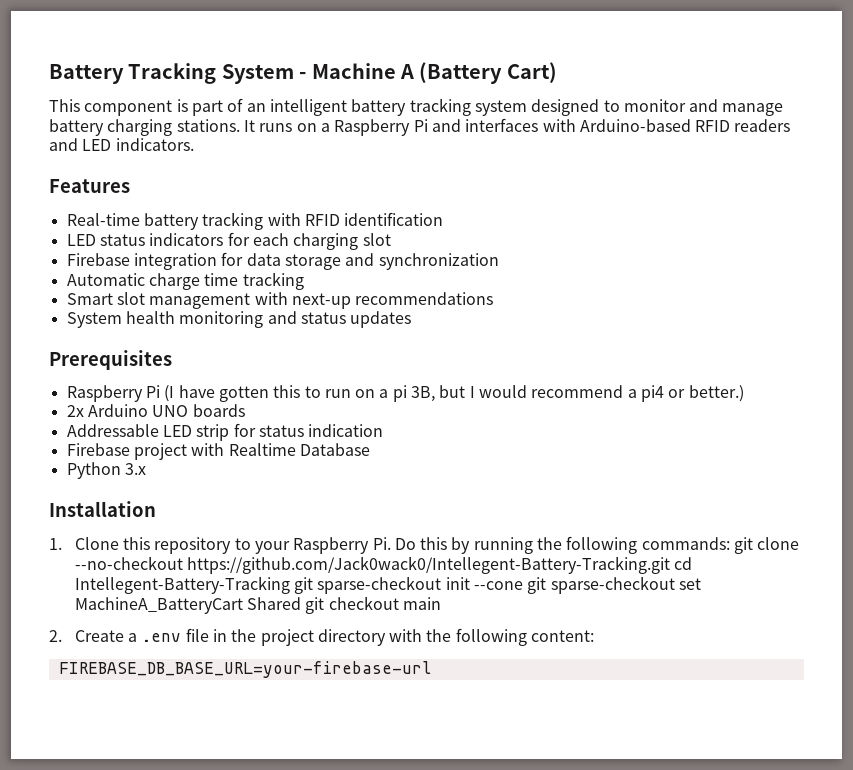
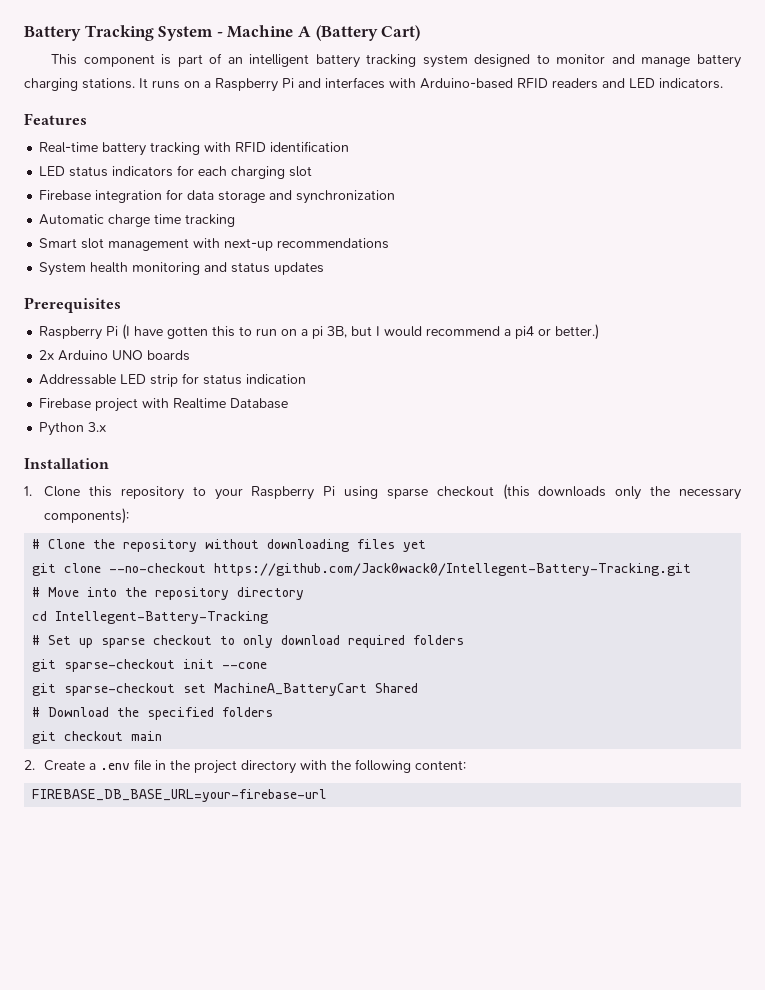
- 1. Clone this repository to your Raspberry Pi. Do this by running the following commands: git clone --no-checkout https://github.com/Jack0wack0/Intellegent-Battery-Tracking.git cd Intellegent-Battery-Tracking git sparse-checkout init --cone git sparse-checkout set MachineA_BatteryCart Shared git checkout main
+ 1. Clone this repository to your Raspberry Pi using sparse checkout (this downloads only the necessary components):
+ # Clone the repository without downloading files yet
+ git clone --no-checkout https://github.com/Jack0wack0/Intellegent-Battery-Tracking.git
+ # Move into the repository directory
+ cd Intellegent-Battery-Tracking
+ # Set up sparse checkout to only download required folders
+ git sparse-checkout init --cone
+ git sparse-checkout set MachineA_BatteryCart Shared
+ # Download the specified folders
+ git checkout main

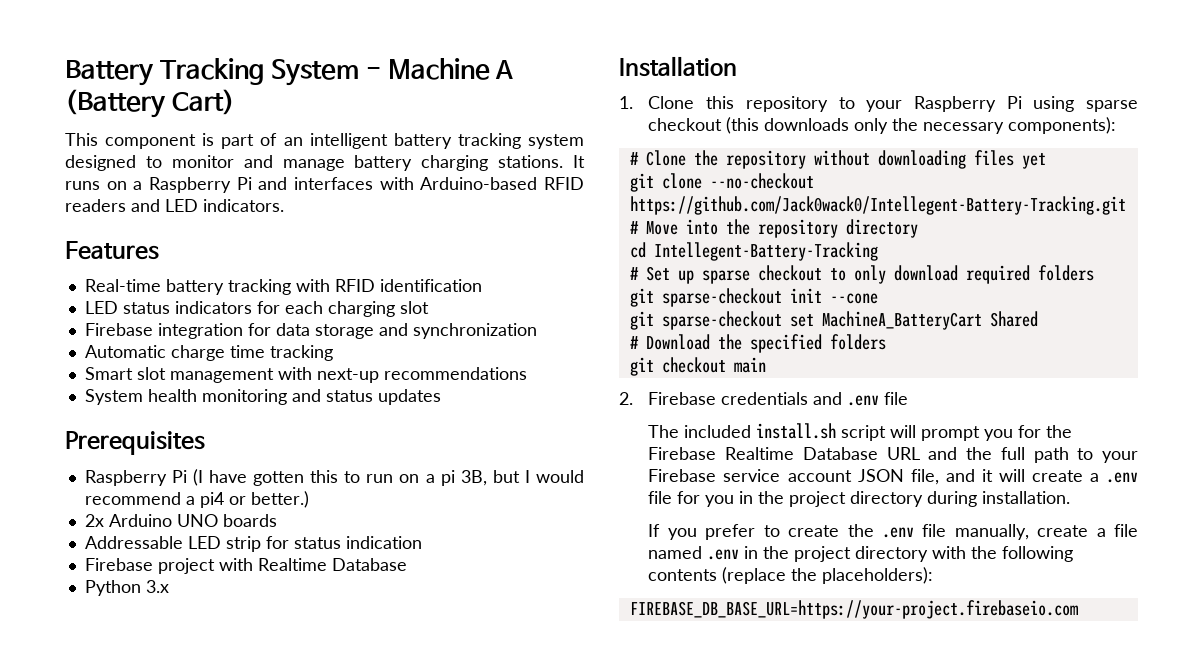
- 2. Create a .env file in the project directory with the following content:
- FIREBASE_DB_BASE_URL=your-firebase-url
+ 2. Firebase credentials and .env file
+ The included install.sh script will prompt you for the Firebase Realtime Database URL and the full path to your Firebase service account JSON file, and it will create a .env file for you in the project directory during installation.
+ If you prefer to create the .env file manually, create a file named .env in the project directory with the following contents (replace the placeholders):
+ FIREBASE_DB_BASE_URL=https://your-project.firebaseio.com

